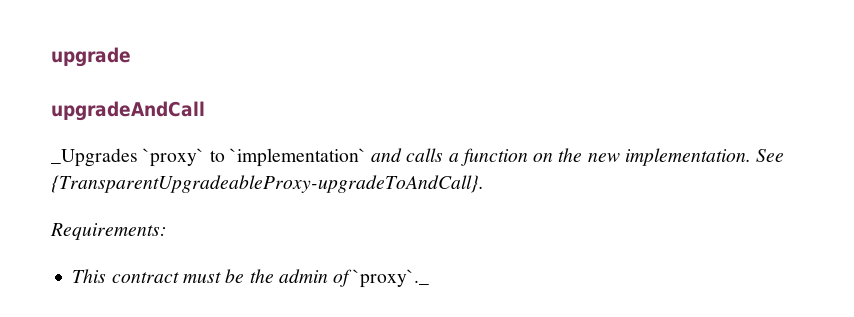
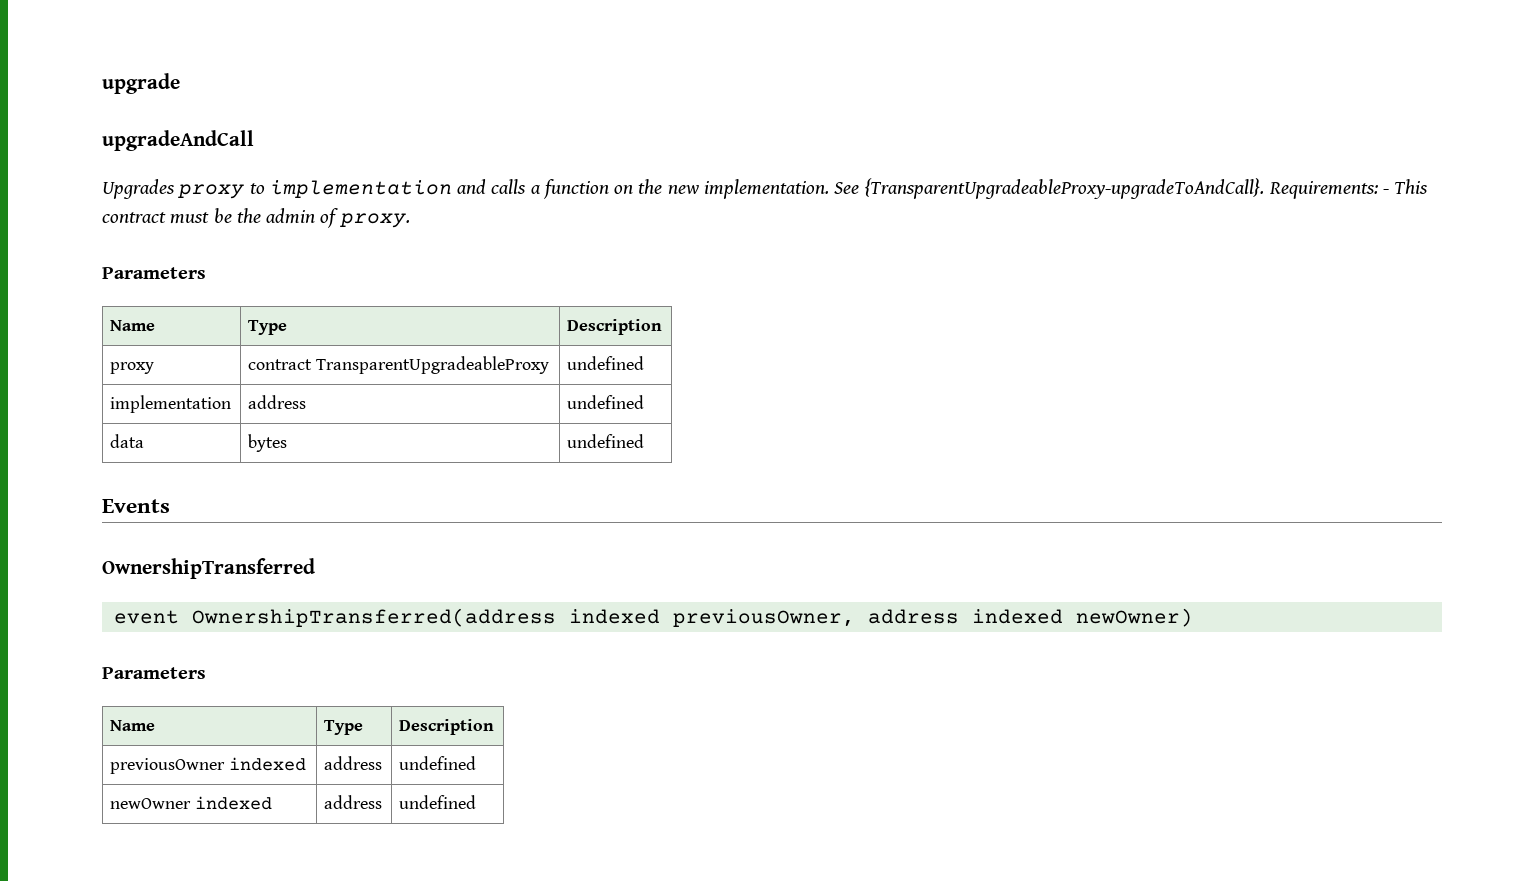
- _Upgrades `proxy` to `implementation` and calls a function on the new implementation.
+ Upgrades proxy to implementation and calls a function on the new implementation.
- See {TransparentUpgradeableProxy-upgradeToAndCall}.
- Requirements:
- This contract must be the admin of `proxy`._
+ See {TransparentUpgradeableProxy-upgradeToAndCall}. Requirements: - This contract must be the admin of proxy.
+ Parameters
+ Name | Type | Description
+ proxy | contract TransparentUpgradeableProxy | undefined
+ implementation | address | undefined
+ data | bytes | undefined
+ Events
+ OwnershipTransferred
+ event OwnershipTransferred(address indexed previousOwner, address indexed newOwner)
+ Parameters
+ Name | Type | Description
+ previousOwner indexed | address | undefined
+ newOwner indexed | address | undefined

